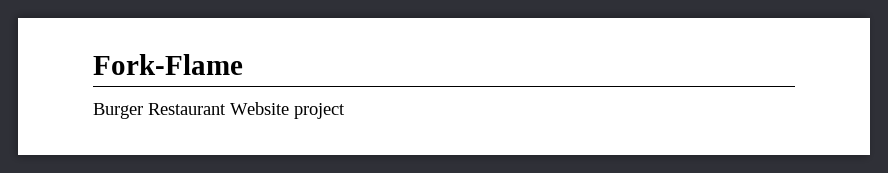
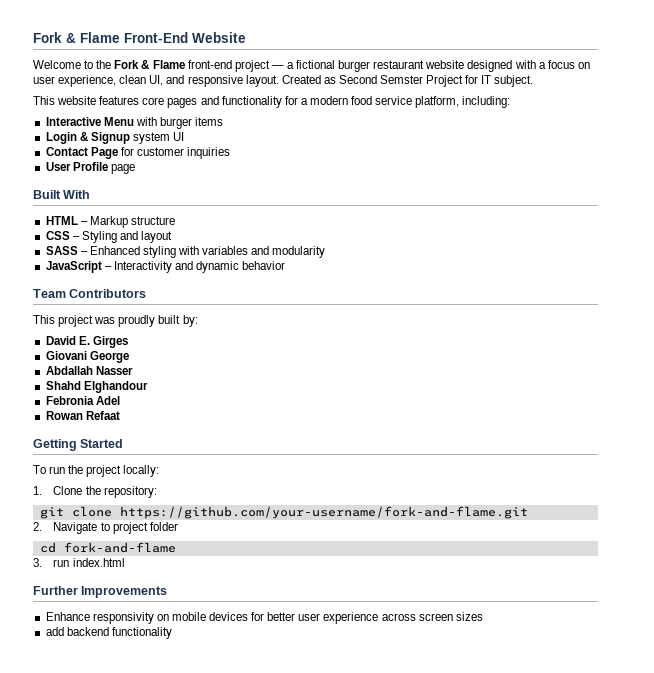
- Fork-Flame
- Burger Restaurant Website project
+ Fork & Flame Front-End Website
+ Welcome to the Fork & Flame front-end project — a fictional burger restaurant website designed with a focus on user experience, clean UI, and responsive layout. Created as Second Semster Project for IT subject.
+ This website features core pages and functionality for a modern food service platform, including:
+ Interactive Menu with burger items
+ Login & Signup system UI
+ Contact Page for customer inquiries
+ User Profile page
+ Built With
+ HTML – Markup structure
+ CSS – Styling and layout
+ SASS – Enhanced styling with variables and modularity
+ JavaScript – Interactivity and dynamic behavior
+ Team Contributors
+ This project was proudly built by:
+ David E. Girges
+ Giovani George
+ Abdallah Nasser
+ Shahd Elghandour
+ Febronia Adel
+ Rowan Refaat
+ Getting Started
+ To run the project locally:
+ 1. Clone the repository:
+ git clone https://github.com/your-username/fork-and-flame.git
+ 2. Navigate to project folder
+ cd fork-and-flame
+ 3. run index.html
+ Further Improvements
+ Enhance responsivity on mobile devices for better user experience across screen sizes
+ add backend functionality

